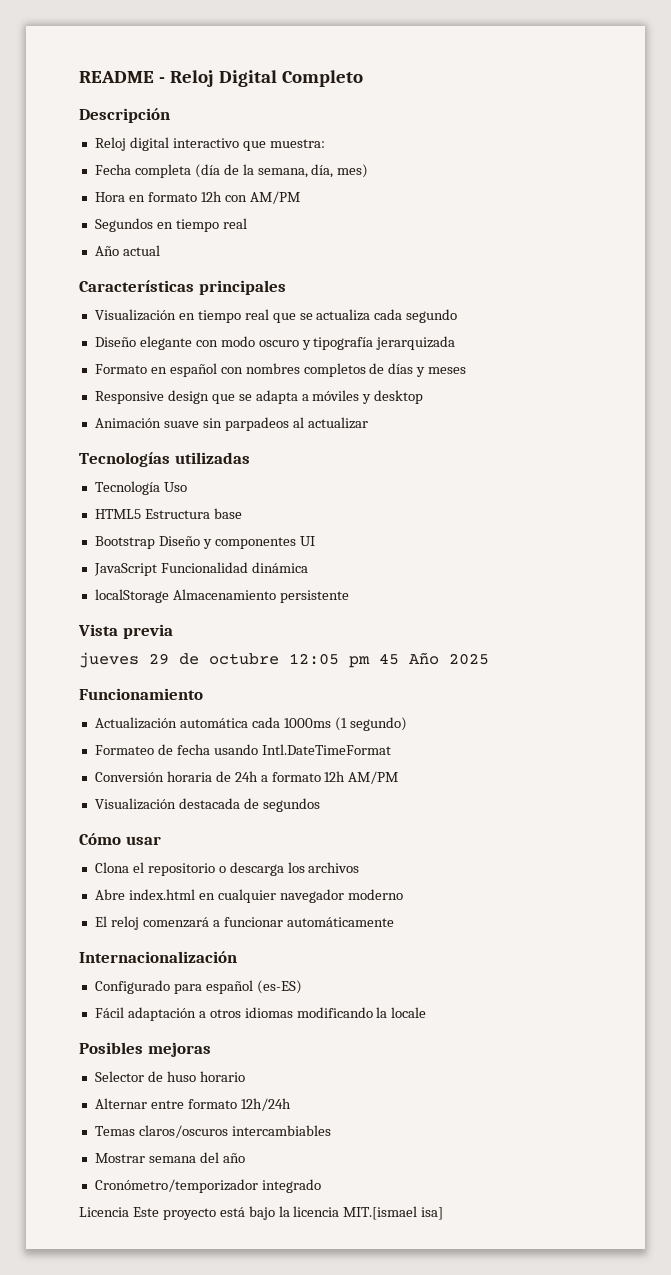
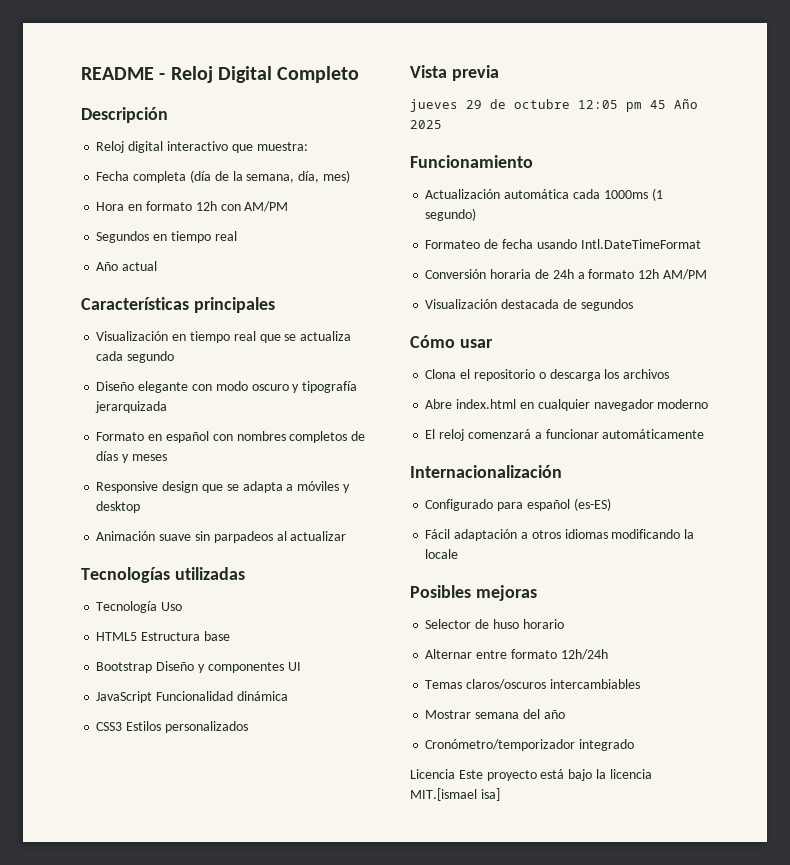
- localStorage Almacenamiento persistente
+ CSS3 Estilos personalizados

